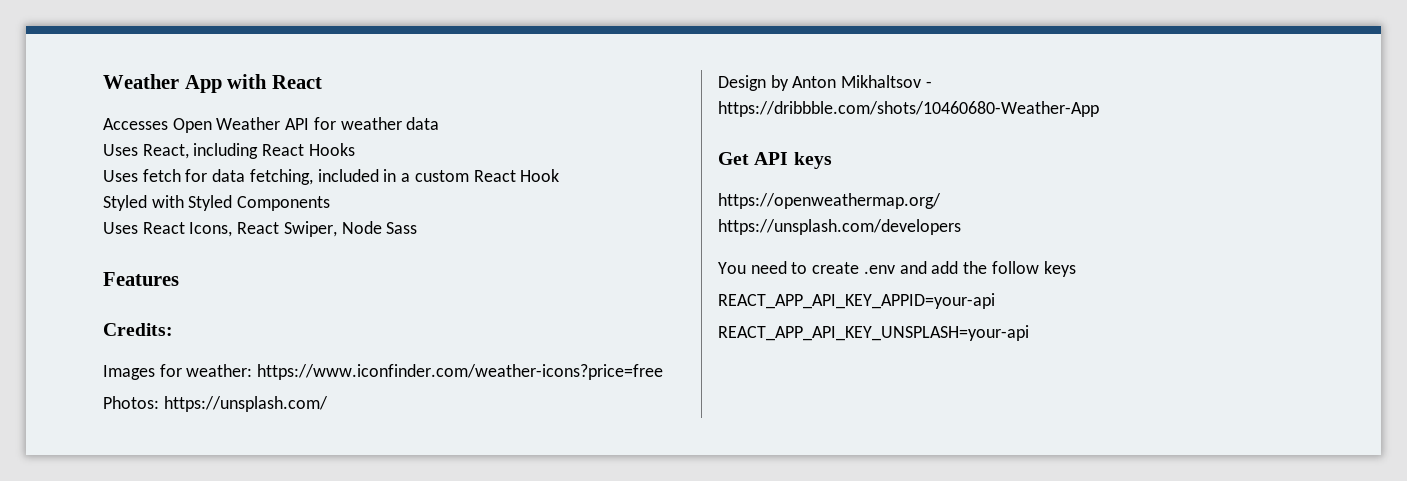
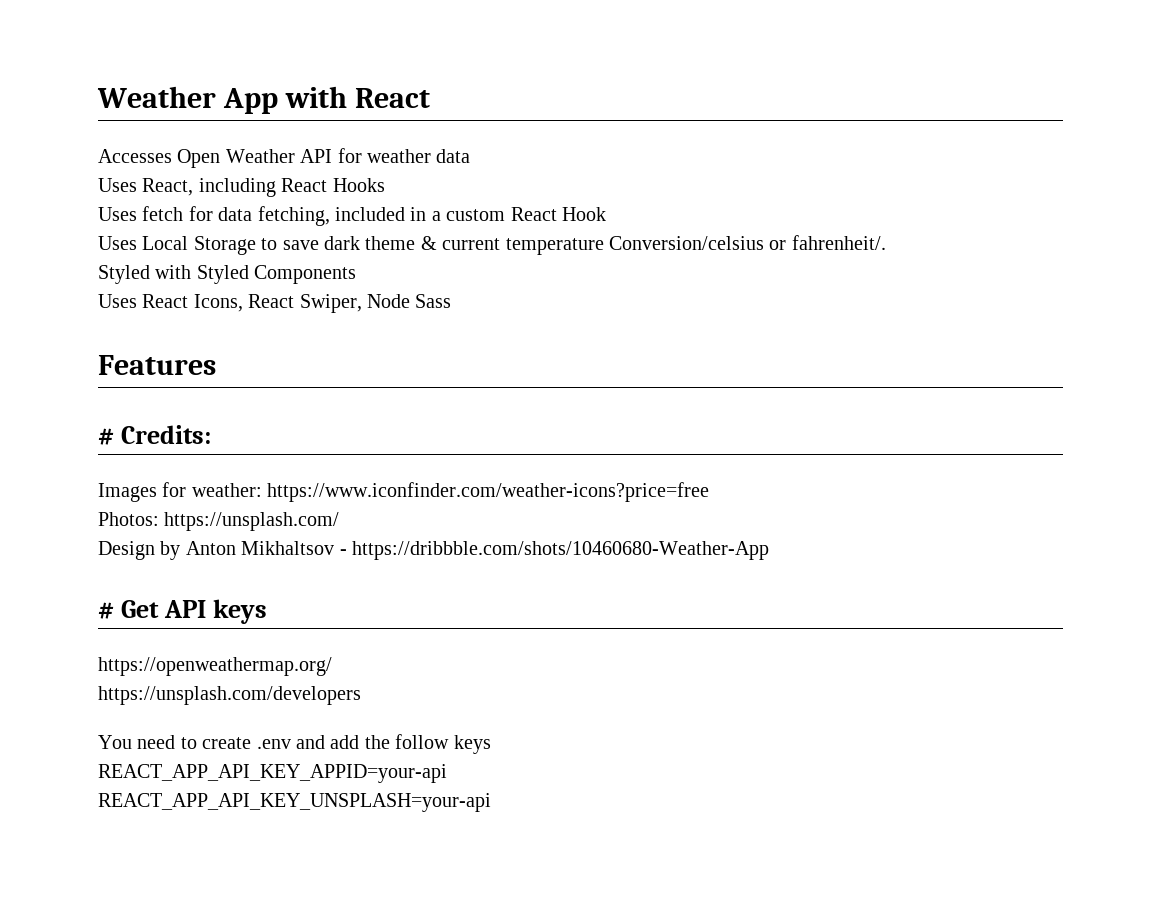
+ Uses Local Storage to save dark theme & current temperature Conversion/celsius or fahrenheit/.
- Credits:
+ # Credits:
- Get API keys
+ # Get API keys

